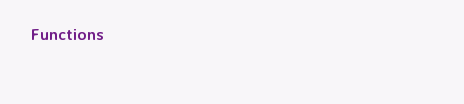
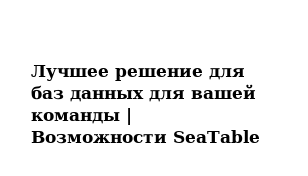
- Functions
+ Лучшее решение для баз данных для вашей команды | Возможности SeaTable

